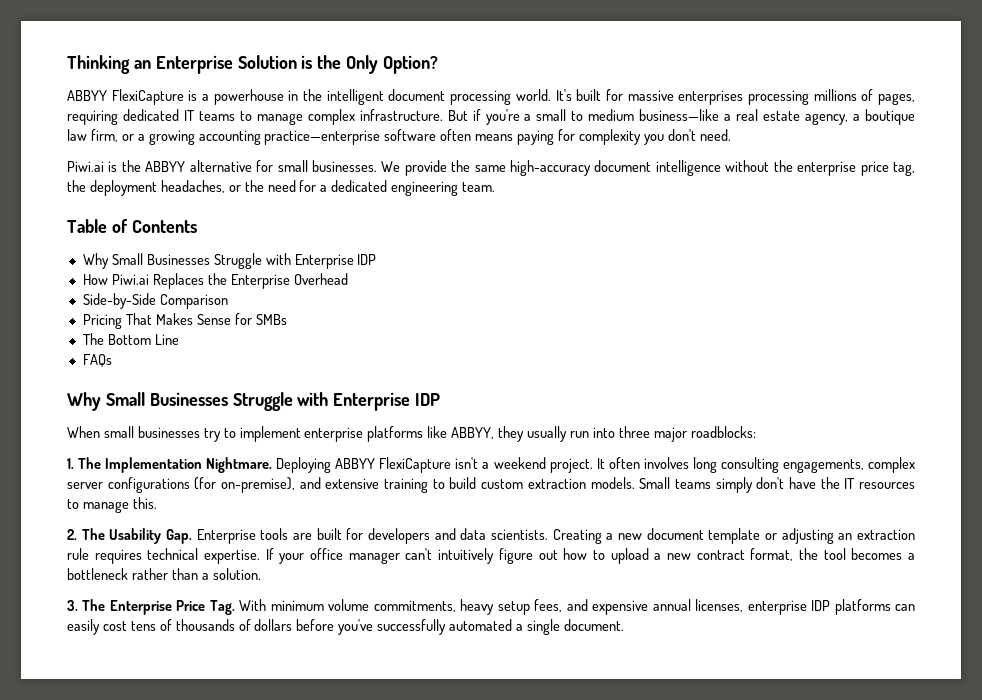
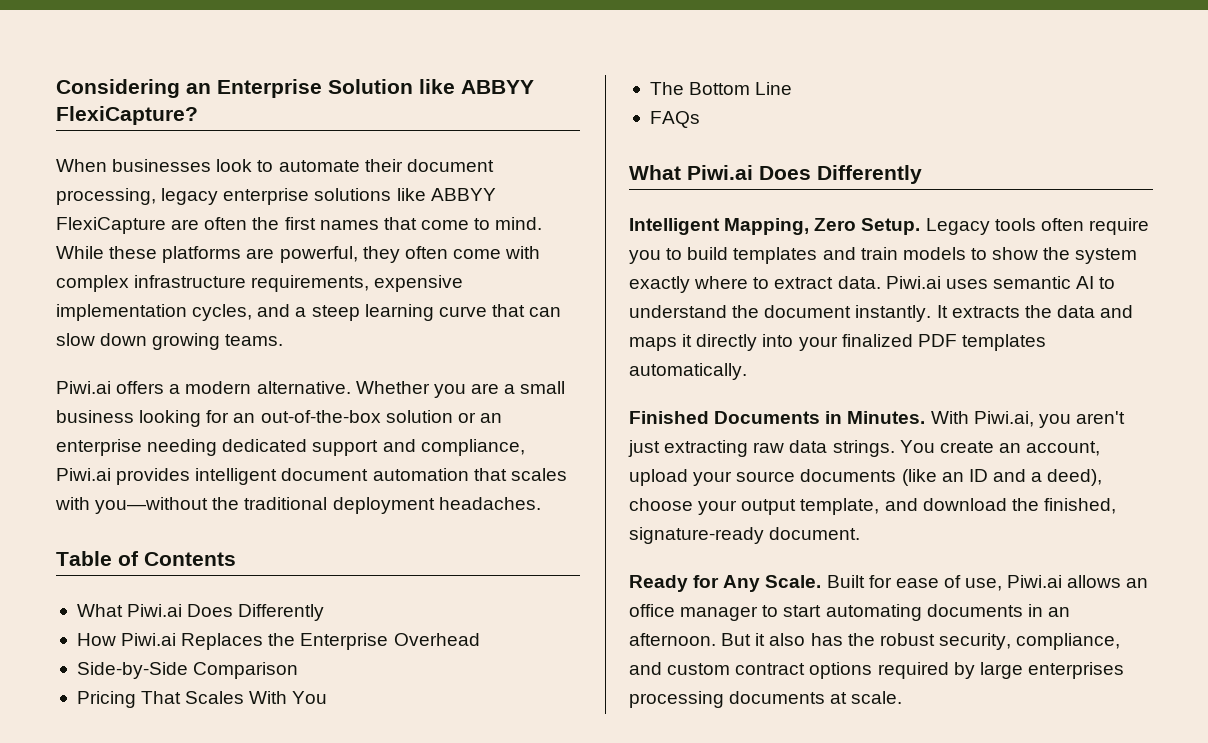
- Thinking an Enterprise Solution is the Only Option?
- ABBYY FlexiCapture is a powerhouse in the intelligent document processing world. It's built for massive enterprises processing millions of pages, requiring dedicated IT teams to manage complex infrastructure. But if you're a small to medium business—like a real estate agency, a boutique law firm, or a growing accounting practice—enterprise software often means paying for complexity you don't need.
- Piwi.ai is the ABBYY alternative for small businesses. We provide the same high-accuracy document intelligence without the enterprise price tag, the deployment headaches, or the need for a dedicated engineering team.
+ Considering an Enterprise Solution like ABBYY FlexiCapture?
+ When businesses look to automate their document processing, legacy enterprise solutions like ABBYY FlexiCapture are often the first names that come to mind. While these platforms are powerful, they often come with complex infrastructure requirements, expensive implementation cycles, and a steep learning curve that can slow down growing teams.
+ Piwi.ai offers a modern alternative. Whether you are a small business looking for an out-of-the-box solution or an enterprise needing dedicated support and compliance, Piwi.ai provides intelligent document automation that scales with you—without the traditional deployment headaches.
  Table of Contents
- Why Small Businesses Struggle with Enterprise IDP
+ What Piwi.ai Does Differently
- Pricing That Makes Sense for SMBs
+ Pricing That Scales With You
  FAQs
- Why Small Businesses Struggle with Enterprise IDP
- When small businesses try to implement enterprise platforms like ABBYY, they usually run into three major roadblocks:
- 1. The Implementation Nightmare. Deploying ABBYY FlexiCapture isn't a weekend project. It often involves long consulting engagements, complex server configurations (for on-premise), and extensive training to build custom extraction models. Small teams simply don't have the IT resources to manage this.
- 2. The Usability Gap. Enterprise tools are built for developers and data scientists. Creating a new document template or adjusting an extraction rule requires technical expertise. If your office manager can't intuitively figure out how to upload a new contract format, the tool becomes a bottleneck rather than a solution.
- 3. The Enterprise Price Tag. With minimum volume commitments, heavy setup fees, and expensive annual licenses, enterprise IDP platforms can easily cost tens of thousands of dollars before you've successfully automated a single document.
+ What Piwi.ai Does Differently
+ Intelligent Mapping, Zero Setup. Legacy tools often require you to build templates and train models to show the system exactly where to extract data. Piwi.ai uses semantic AI to understand the document instantly. It extracts the data and maps it directly into your finalized PDF templates automatically.
+ Finished Documents in Minutes. With Piwi.ai, you aren't just extracting raw data strings. You create an account, upload your source documents (like an ID and a deed), choose your output template, and download the finished, signature-ready document.
+ Ready for Any Scale. Built for ease of use, Piwi.ai allows an office manager to start automating documents in an afternoon. But it also has the robust security, compliance, and custom contract options required by large enterprises processing documents at scale.

